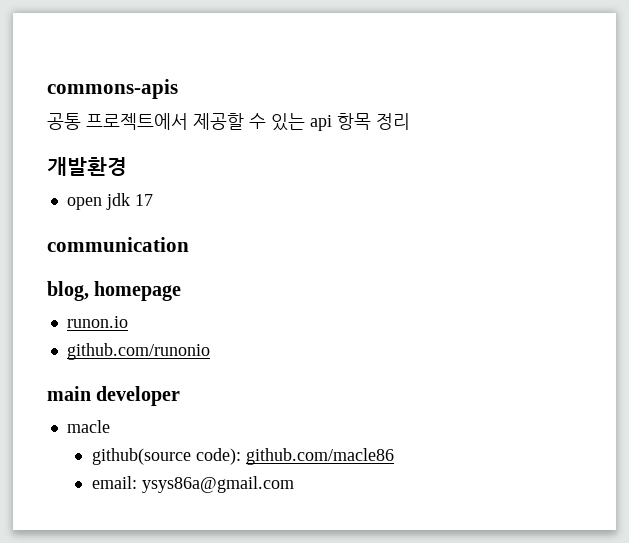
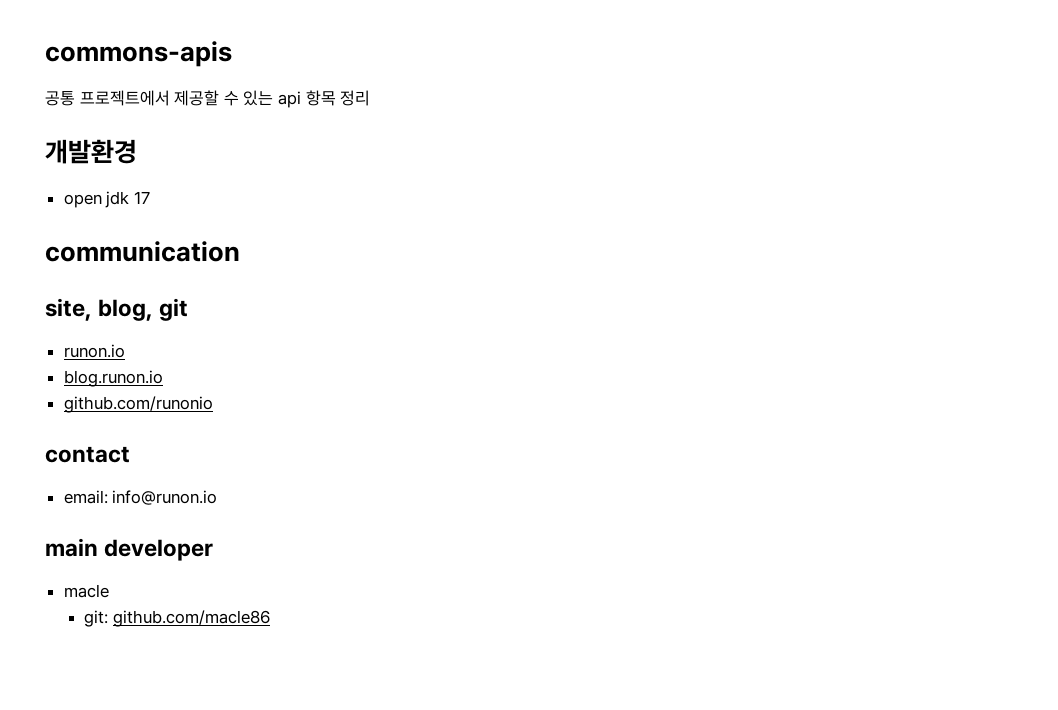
- blog, homepage
+ site, blog, git
+ blog.runon.io
+ contact
+ email: info@runon.io
- github(source code): github.com/macle86
+ git: github.com/macle86
- email: ysys86a@gmail.com

